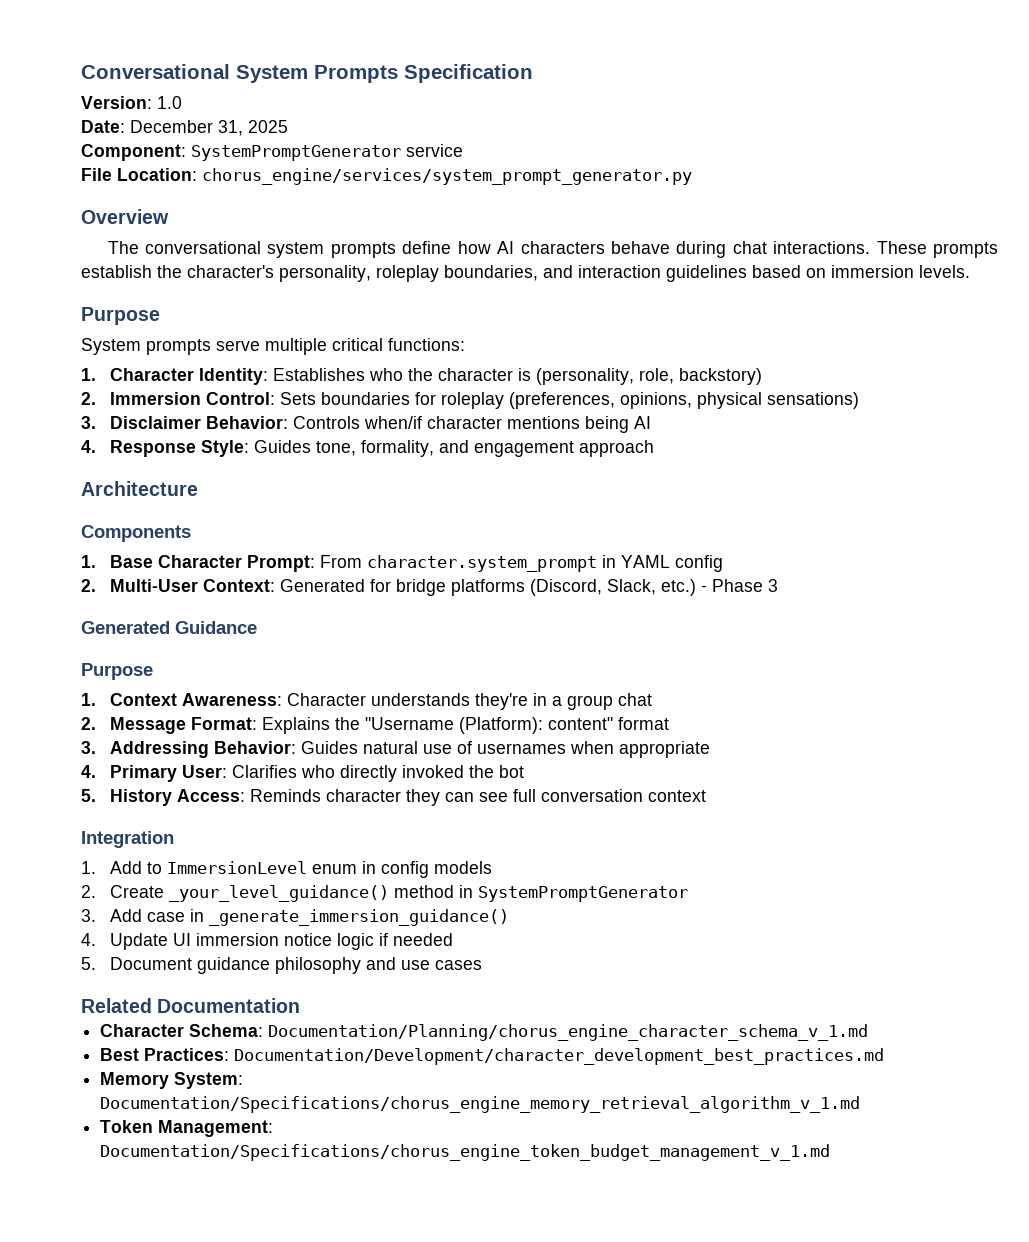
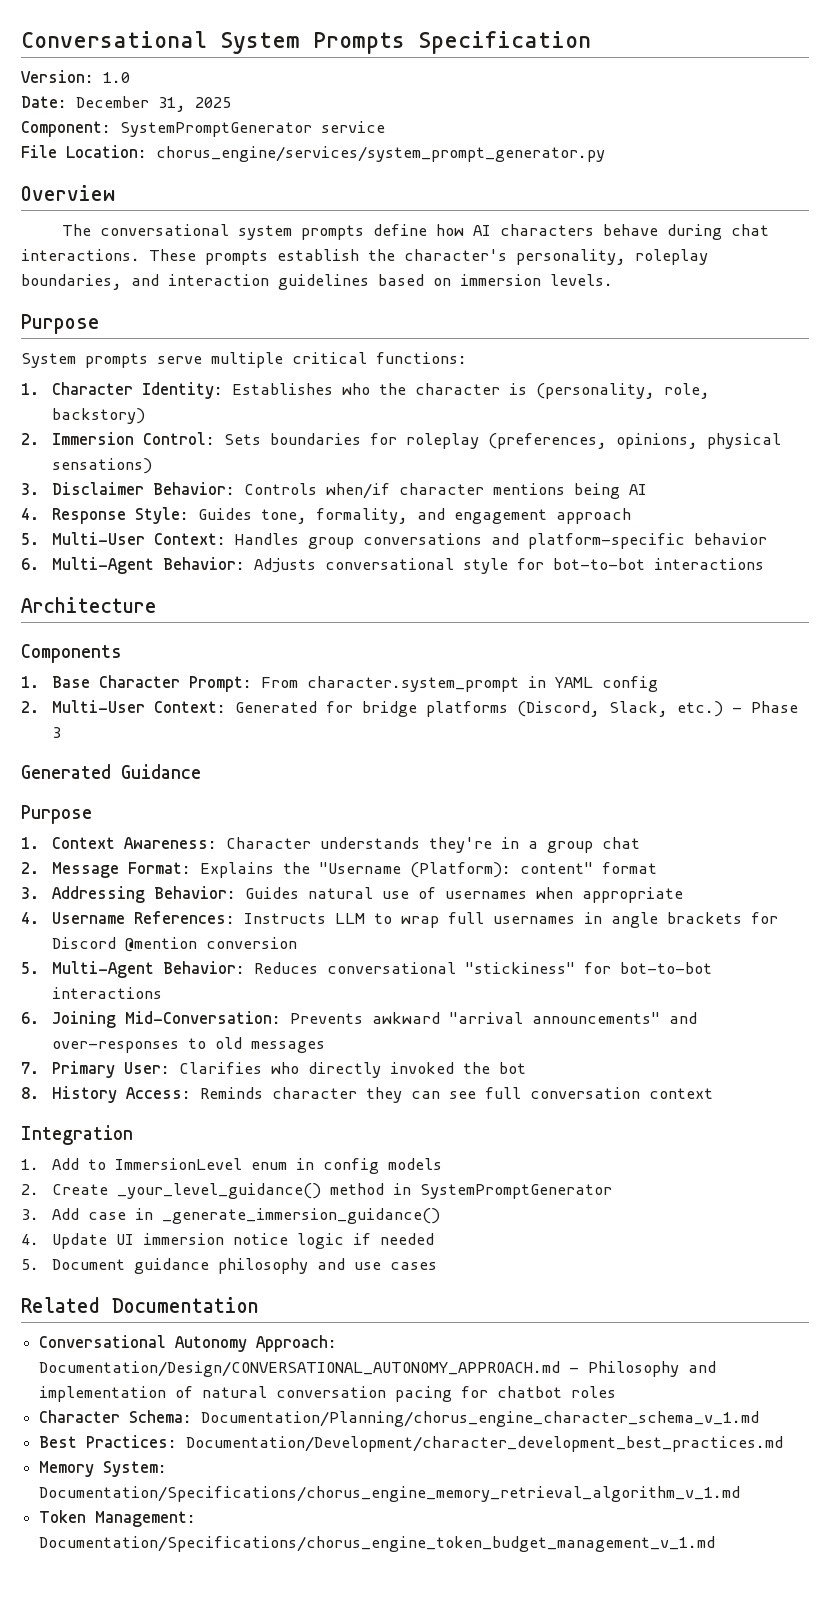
+ 5. Multi-User Context: Handles group conversations and platform-specific behavior
+ 6. Multi-Agent Behavior: Adjusts conversational style for bot-to-bot interactions
- 4. Primary User: Clarifies who directly invoked the bot
+ 4. Username References: Instructs LLM to wrap full usernames in angle brackets for Discord @mention conversion
+ 5. Multi-Agent Behavior: Reduces conversational "stickiness" for bot-to-bot interactions
+ 6. Joining Mid-Conversation: Prevents awkward "arrival announcements" and over-responses to old messages
+ 7. Primary User: Clarifies who directly invoked the bot
- 5. History Access: Reminds character they can see full conversation context
+ 8. History Access: Reminds character they can see full conversation context
+ Conversational Autonomy Approach: Documentation/Design/CONVERSATIONAL_AUTONOMY_APPROACH.md - Philosophy and implementation of natural conversation pacing for chatbot roles

